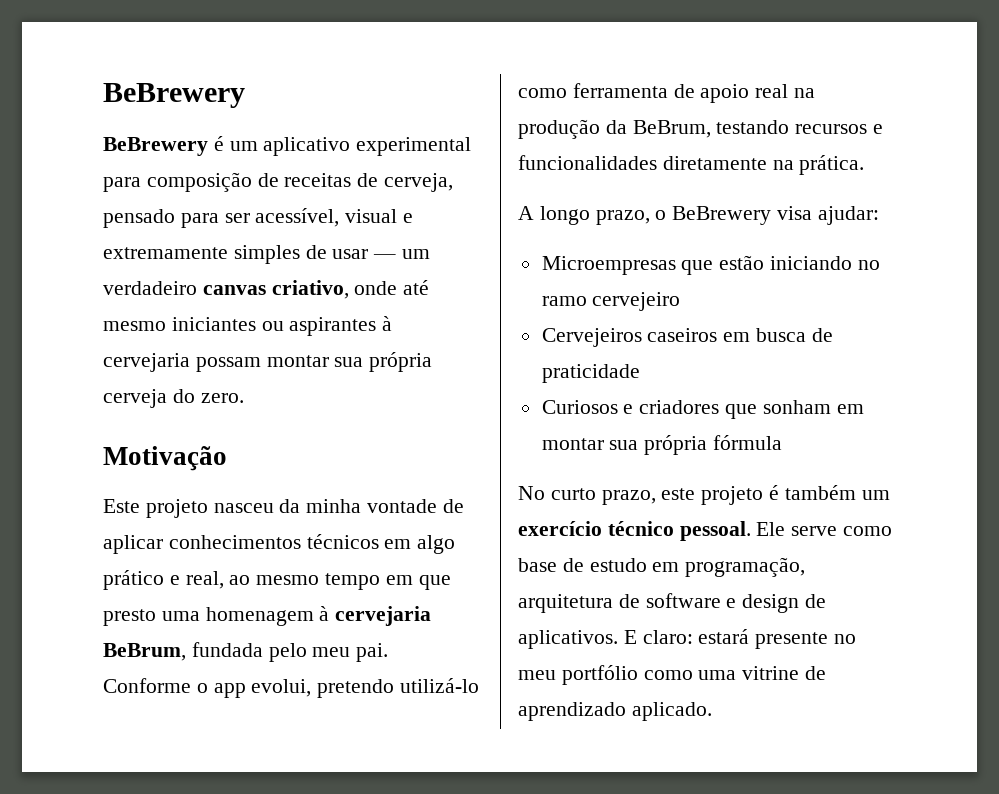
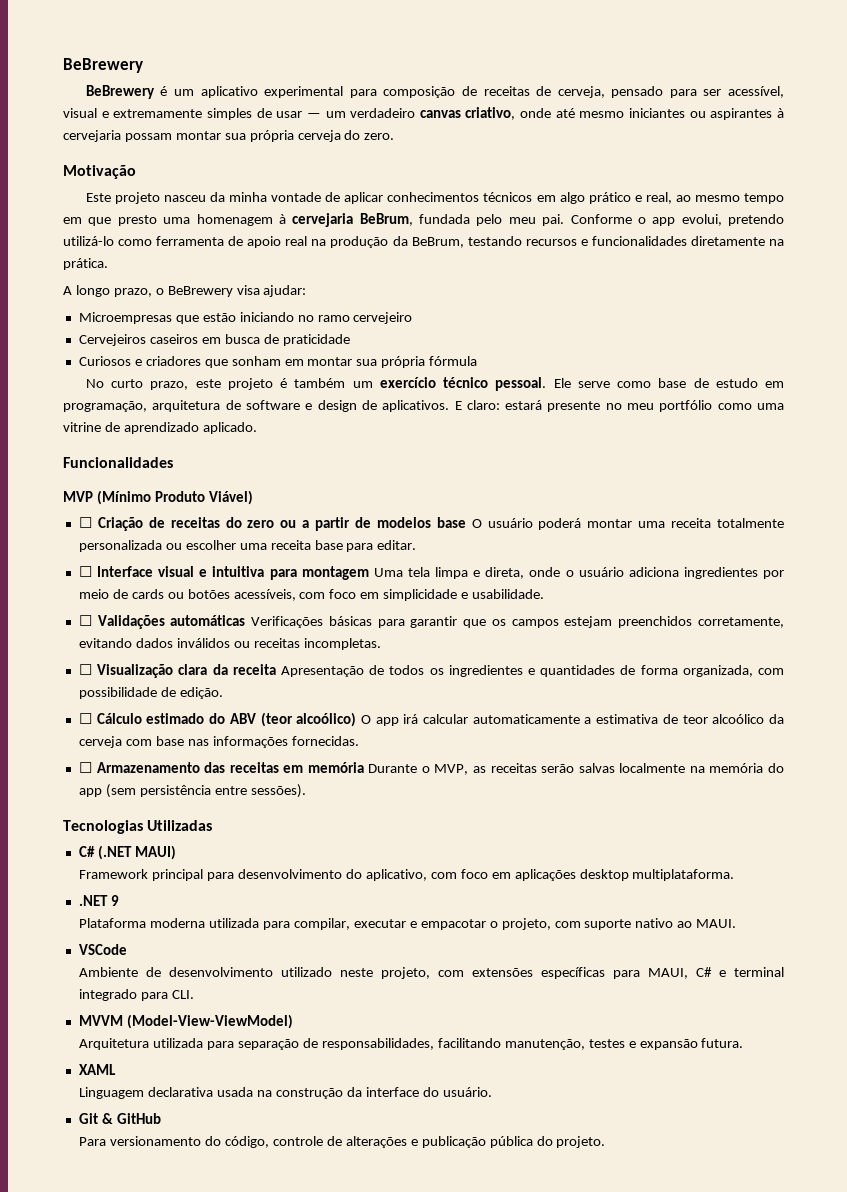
+ Funcionalidades
+ MVP (Mínimo Produto Viável)
+ ☐ Criação de receitas do zero ou a partir de modelos base O usuário poderá montar uma receita totalmente personalizada ou escolher uma receita base para editar.
+ ☐ Interface visual e intuitiva para montagem Uma tela limpa e direta, onde o usuário adiciona ingredientes por meio de cards ou botões acessíveis, com foco em simplicidade e usabilidade.
+ ☐ Validações automáticas Verificações básicas para garantir que os campos estejam preenchidos corretamente, evitando dados inválidos ou receitas incompletas.
+ ☐ Visualização clara da receita Apresentação de todos os ingredientes e quantidades de forma organizada, com possibilidade de edição.
+ ☐ Cálculo estimado do ABV (teor alcoólico) O app irá calcular automaticamente a estimativa de teor alcoólico da cerveja com base nas informações fornecidas.
+ ☐ Armazenamento das receitas em memória Durante o MVP, as receitas serão salvas localmente na memória do app (sem persistência entre sessões).
+ Tecnologias Utilizadas
+ C# (.NET MAUI)
+ Framework principal para desenvolvimento do aplicativo, com foco em aplicações desktop multiplataforma.
+ .NET 9
+ Plataforma moderna utilizada para compilar, executar e empacotar o projeto, com suporte nativo ao MAUI.
+ VSCode
+ Ambiente de desenvolvimento utilizado neste projeto, com extensões específicas para MAUI, C# e terminal integrado para CLI.
+ MVVM (Model-View-ViewModel)
+ Arquitetura utilizada para separação de responsabilidades, facilitando manutenção, testes e expansão futura.
+ XAML
+ Linguagem declarativa usada na construção da interface do usuário.
+ Git & GitHub
+ Para versionamento do código, controle de alterações e publicação pública do projeto.

